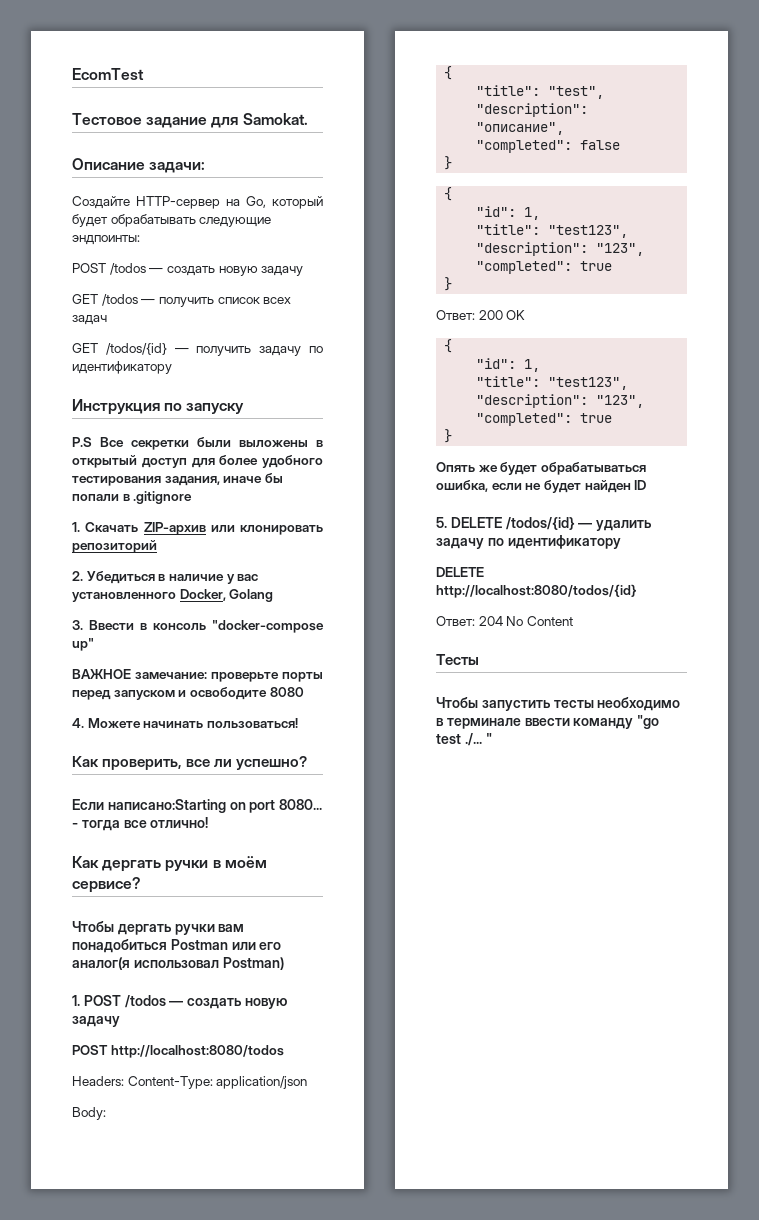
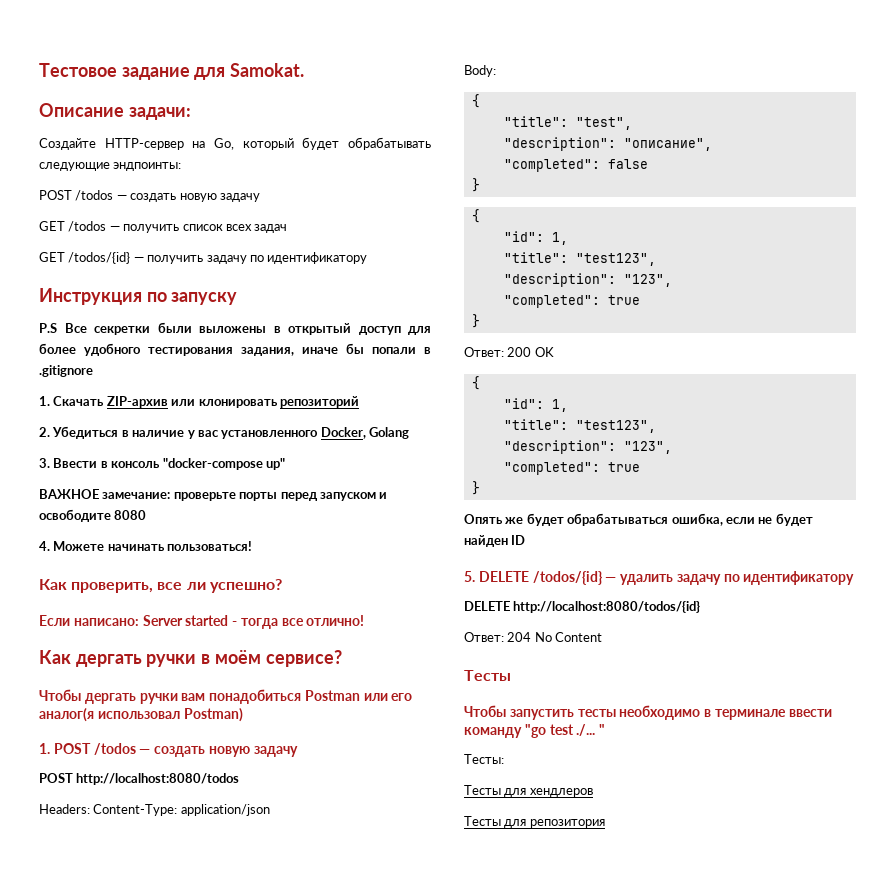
- EcomTest
- Если написано:Starting on port 8080... - тогда все отлично!
+ Если написано: Server started - тогда все отлично!
+ Тесты:
+ Тесты для хендлеров
+ Тесты для репозитория

